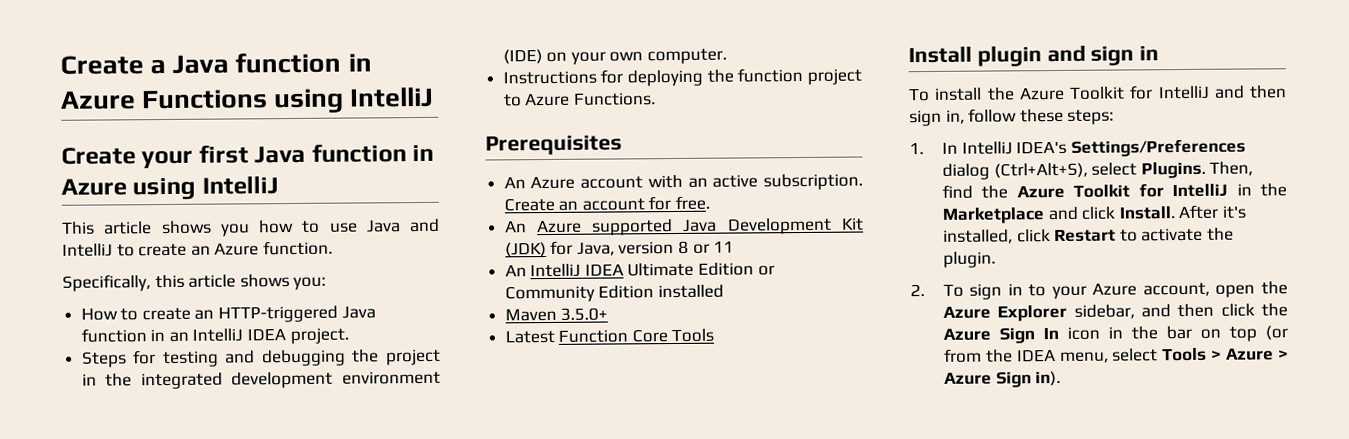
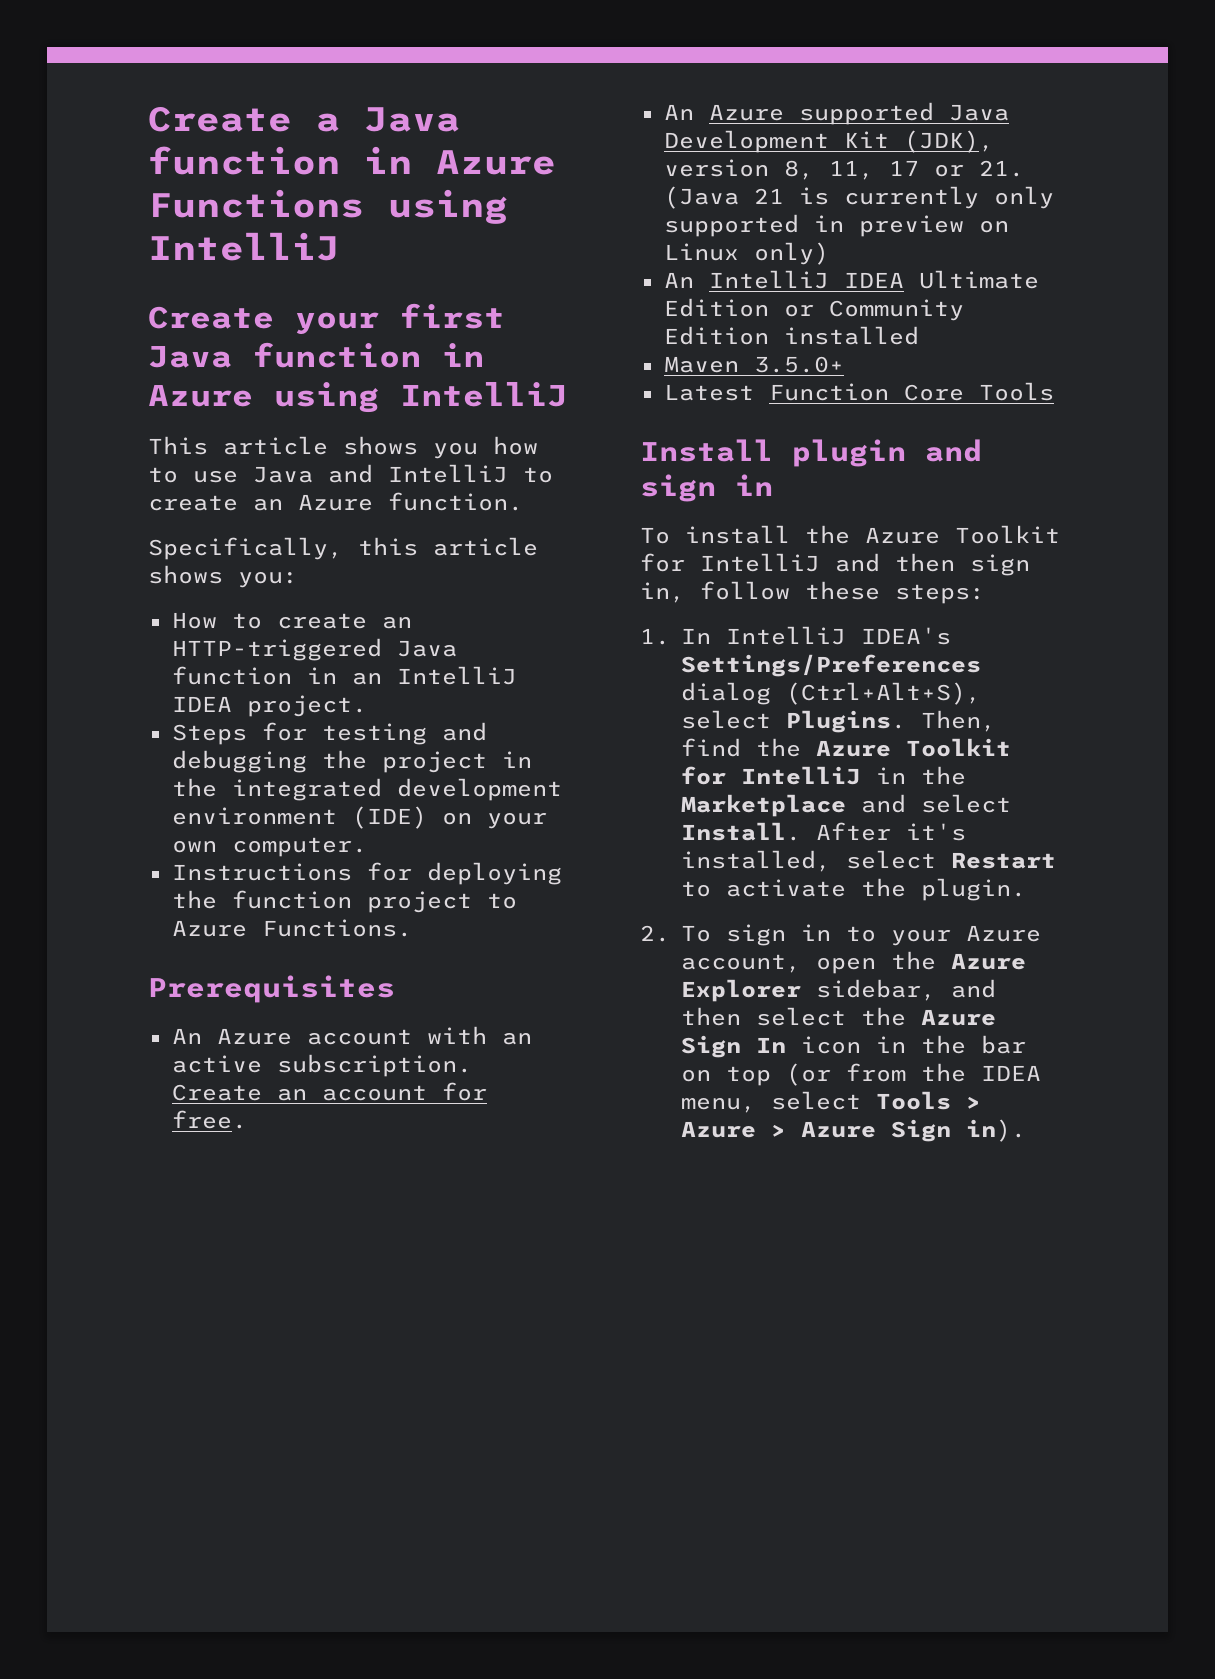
- An Azure supported Java Development Kit (JDK) for Java, version 8 or 11
+ An Azure supported Java Development Kit (JDK), version 8, 11, 17 or 21. (Java 21 is currently only supported in preview on Linux only)
- Then, find the Azure Toolkit for IntelliJ in the Marketplace and click Install.
+ Then, find the Azure Toolkit for IntelliJ in the Marketplace and select Install.
- After it's installed, click Restart to activate the plugin.
+ After it's installed, select Restart to activate the plugin.
- 2. To sign in to your Azure account, open the Azure Explorer sidebar, and then click the Azure Sign In icon in the bar on top (or from the IDEA menu, select Tools > Azure > Azure Sign in).
+ 2. To sign in to your Azure account, open the Azure Explorer sidebar, and then select the Azure Sign In icon in the bar on top (or from the IDEA menu, select Tools > Azure > Azure Sign in).

